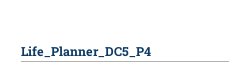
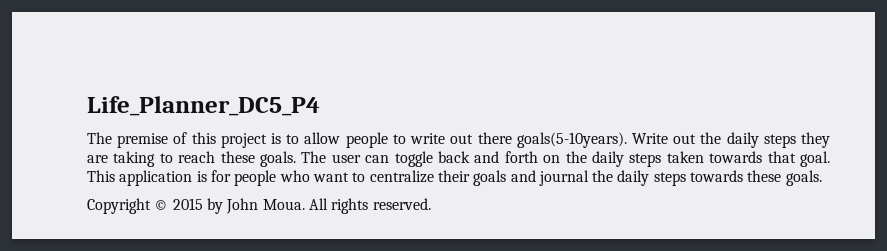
+ The premise of this project is to allow people to write out there goals(5-10years). Write out the daily steps they are taking to reach these goals. The user can toggle back and forth on the daily steps taken towards that goal. This application is for people who want to centralize their goals and journal the daily steps towards these goals.
+ Copyright © 2015 by John Moua. All rights reserved.

